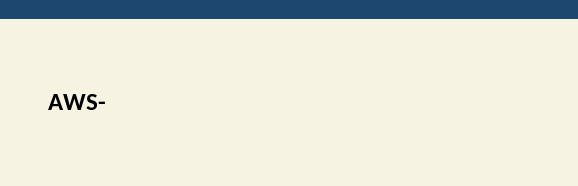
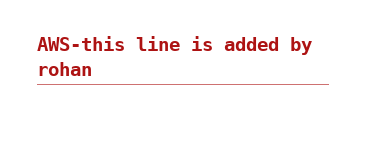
- AWS-
+ AWS-this line is added by rohan

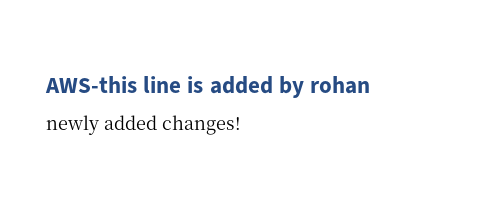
+ newly added changes!

